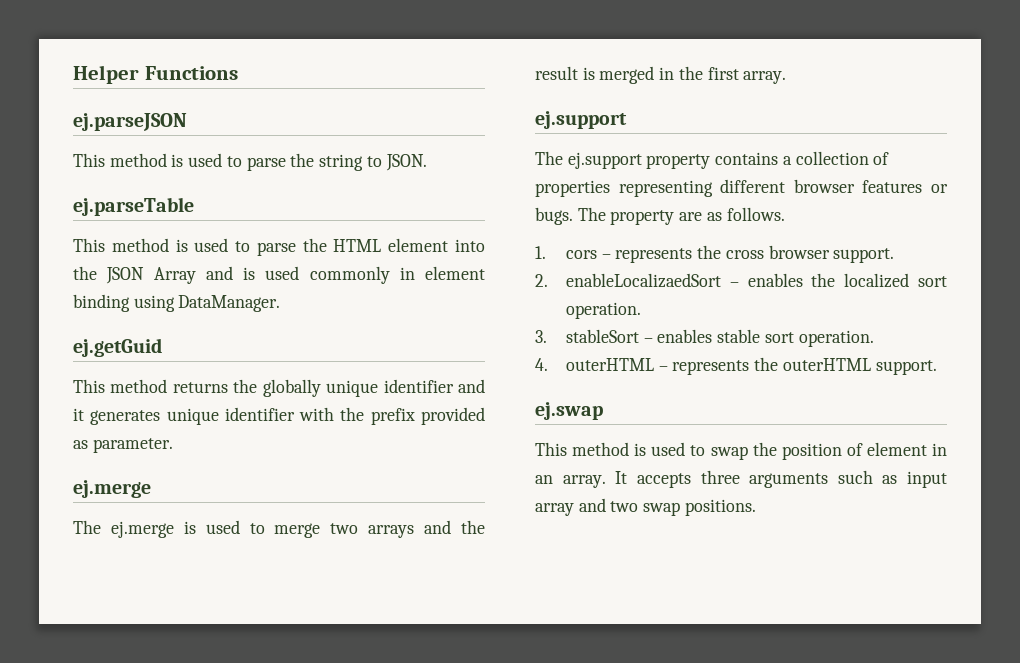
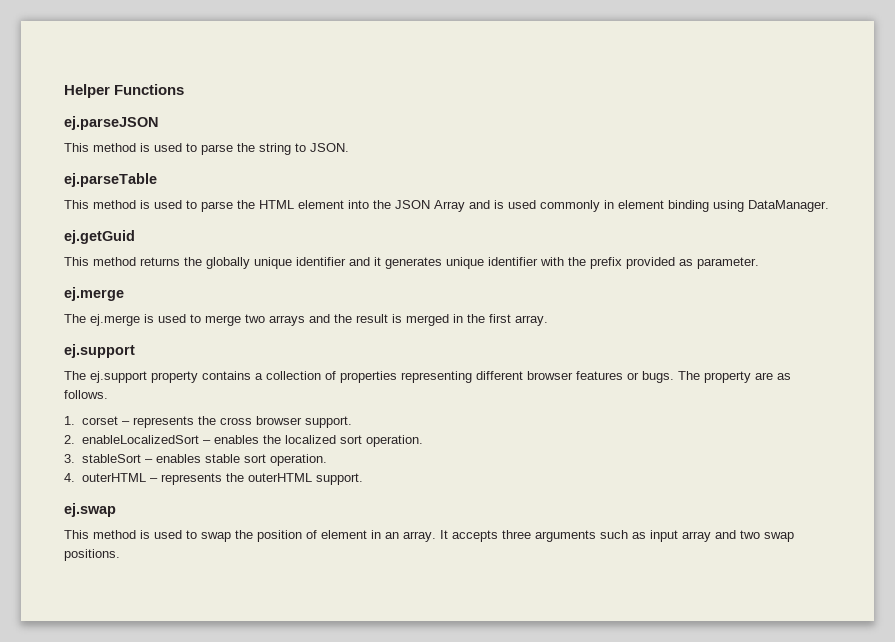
- 1. cors – represents the cross browser support.
+ 1. corset – represents the cross browser support.
- 2. enableLocalizaedSort – enables the localized sort operation.
+ 2. enableLocalizedSort – enables the localized sort operation.

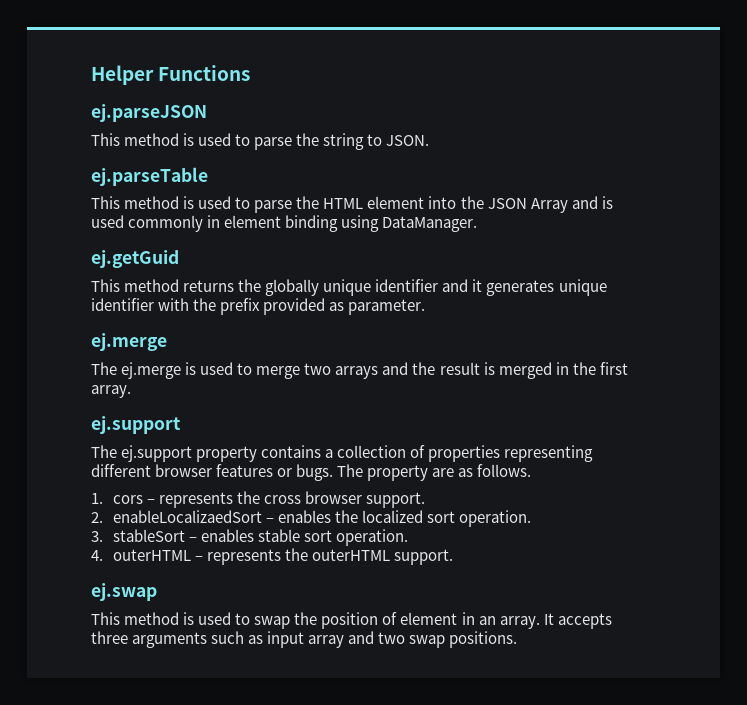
- 1. corset – represents the cross browser support.
+ 1. cors – represents the cross browser support.
- 2. enableLocalizedSort – enables the localized sort operation.
+ 2. enableLocalizaedSort – enables the localized sort operation.

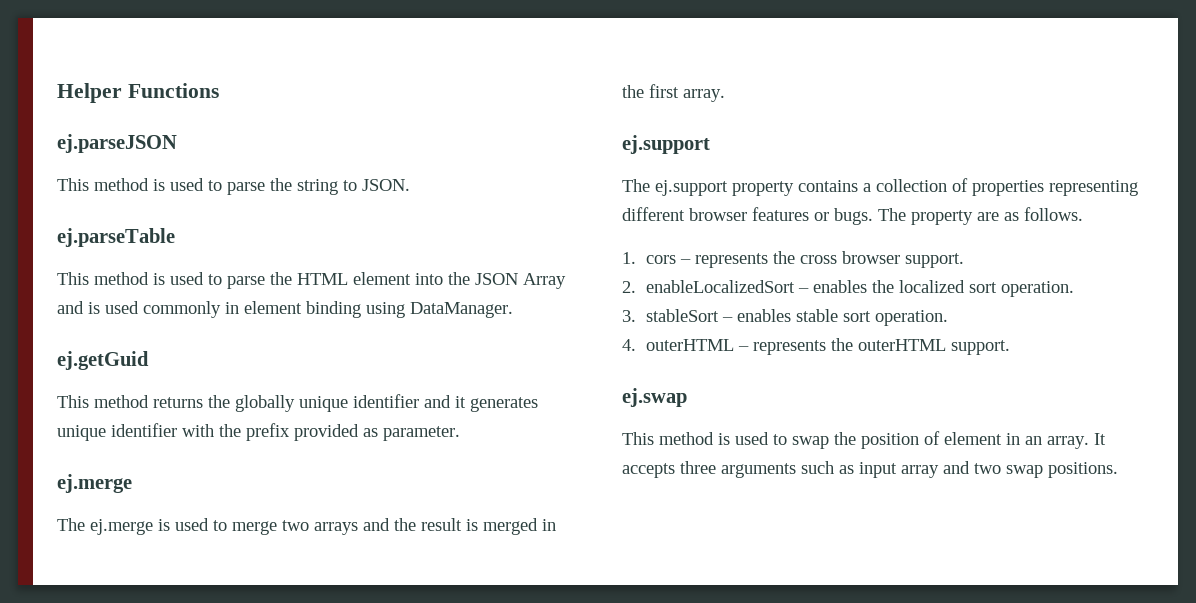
- 2. enableLocalizaedSort – enables the localized sort operation.
+ 2. enableLocalizedSort – enables the localized sort operation.

